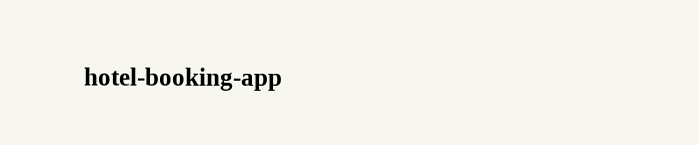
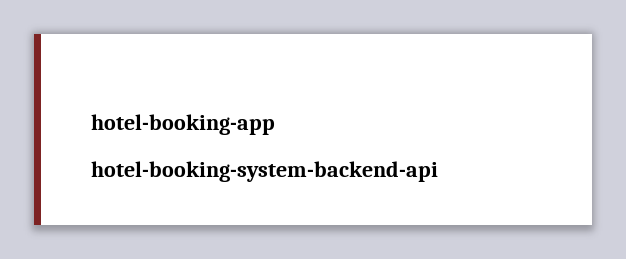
+ hotel-booking-system-backend-api

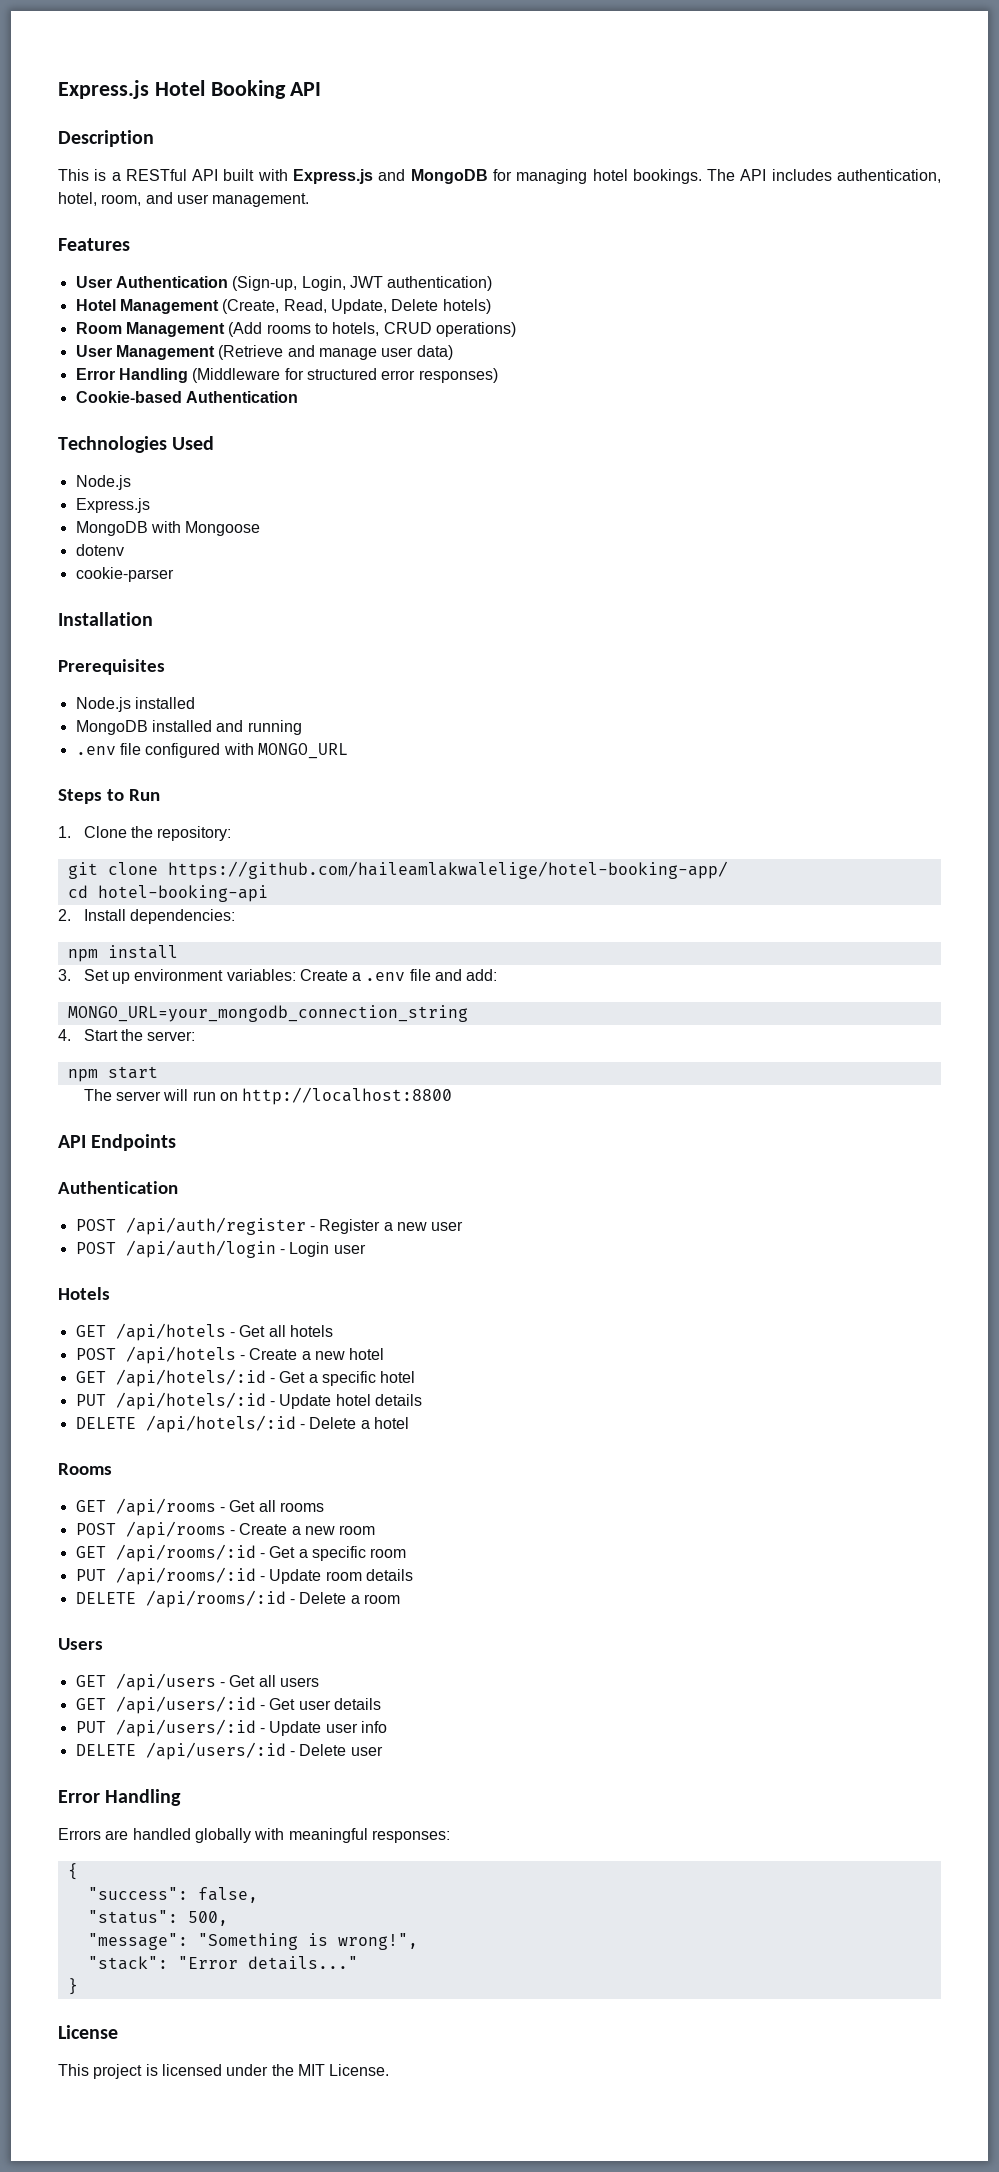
- hotel-booking-app
- hotel-booking-system-backend-api
+ Express.js Hotel Booking API
+ Description
+ This is a RESTful API built with Express.js and MongoDB for managing hotel bookings. The API includes authentication, hotel, room, and user management.
+ Features
+ User Authentication (Sign-up, Login, JWT authentication)
+ Hotel Management (Create, Read, Update, Delete hotels)
+ Room Management (Add rooms to hotels, CRUD operations)
+ User Management (Retrieve and manage user data)
+ Error Handling (Middleware for structured error responses)
+ Cookie-based Authentication
+ Technologies Used
+ Node.js
+ Express.js
+ MongoDB with Mongoose
+ dotenv
+ cookie-parser
+ Installation
+ Prerequisites
+ Node.js installed
+ MongoDB installed and running
+ .env file configured with MONGO_URL
+ Steps to Run
+ 1. Clone the repository:
+ git clone https://github.com/haileamlakwalelige/hotel-booking-app/
+ cd hotel-booking-api
+ 2. Install dependencies:
+ npm install
+ 3. Set up environment variables: Create a .env file and add:
+ MONGO_URL=your_mongodb_connection_string
+ 4. Start the server:
+ npm start
+ The server will run on http://localhost:8800
+ API Endpoints
+ Authentication
+ POST /api/auth/register - Register a new user
+ POST /api/auth/login - Login user
+ Hotels
+ GET /api/hotels - Get all hotels
+ POST /api/hotels - Create a new hotel
+ GET /api/hotels/:id - Get a specific hotel
+ PUT /api/hotels/:id - Update hotel details
+ DELETE /api/hotels/:id - Delete a hotel
+ Rooms
+ GET /api/rooms - Get all rooms
+ POST /api/rooms - Create a new room
+ GET /api/rooms/:id - Get a specific room
+ PUT /api/rooms/:id - Update room details
+ DELETE /api/rooms/:id - Delete a room
+ Users
+ GET /api/users - Get all users
+ GET /api/users/:id - Get user details
+ PUT /api/users/:id - Update user info
+ DELETE /api/users/:id - Delete user
+ Error Handling
+ Errors are handled globally with meaningful responses:
+ {
+ "success": false,
+ "status": 500,
+ "message": "Something is wrong!",
+ "stack": "Error details..."
+ }
+ License
+ This project is licensed under the MIT License.

